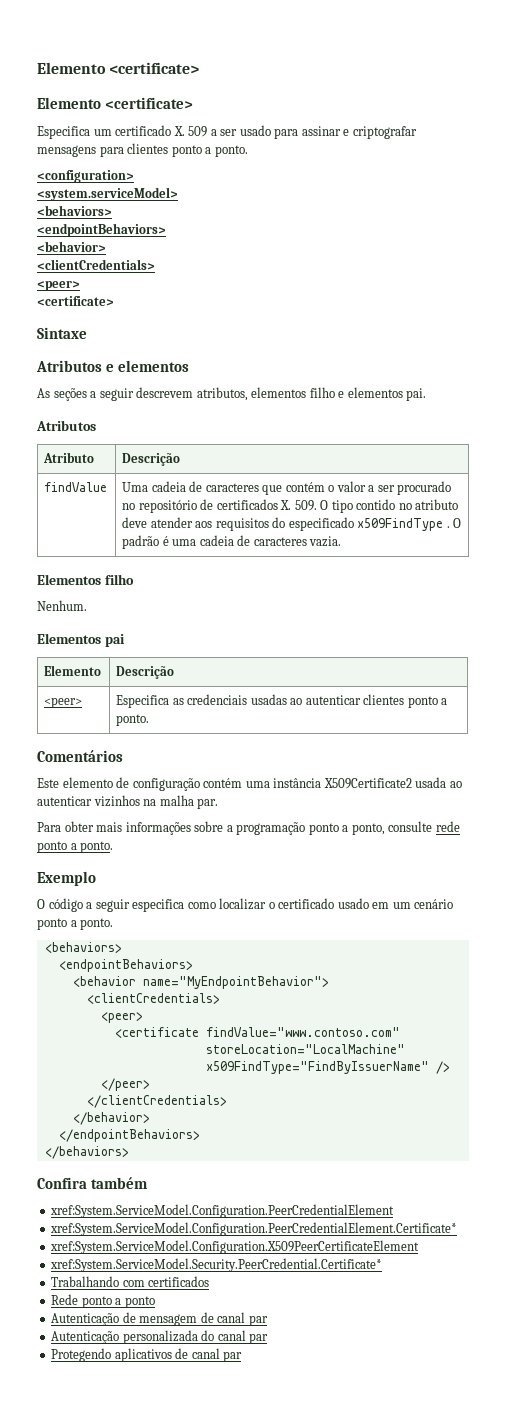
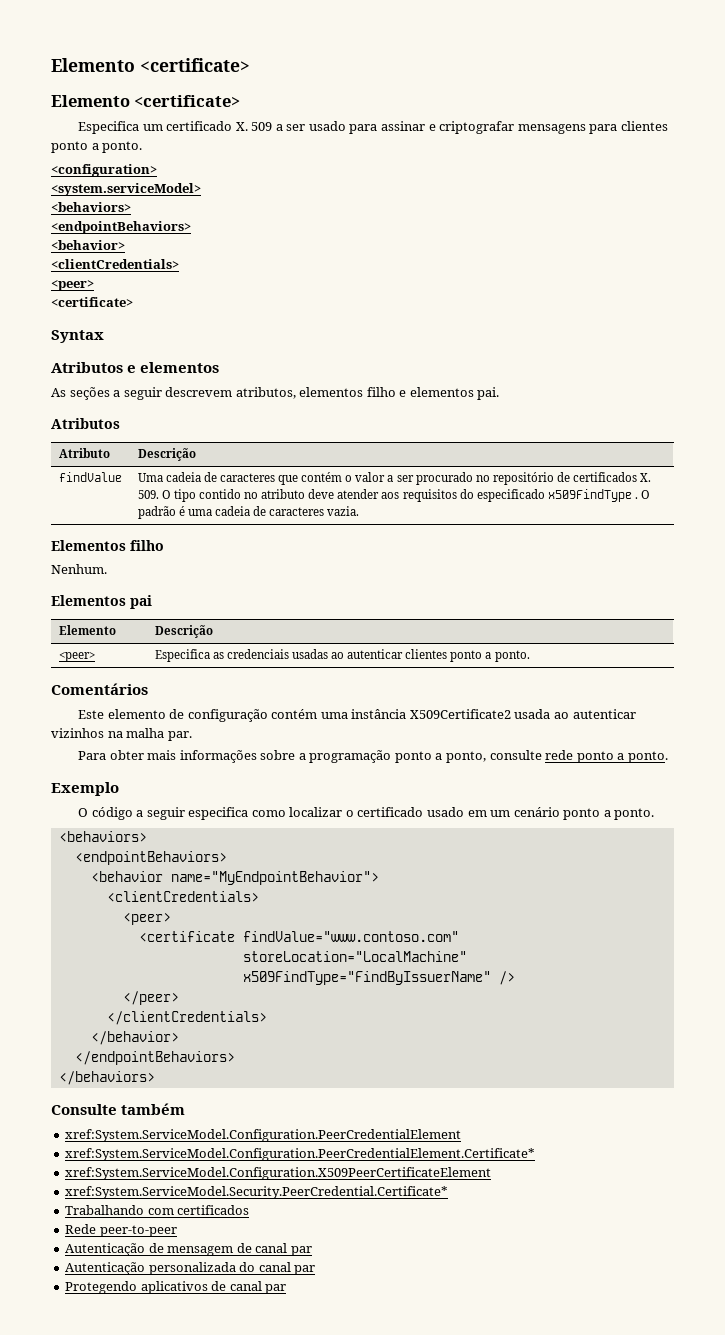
- Sintaxe
+ Syntax
- Confira também
+ Consulte também
- Rede ponto a ponto
+ Rede peer-to-peer

